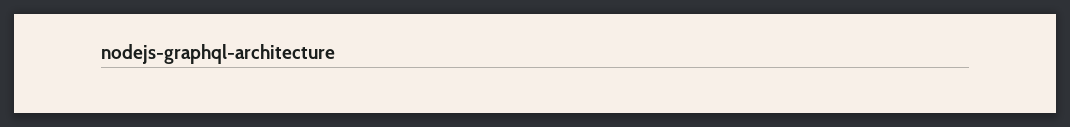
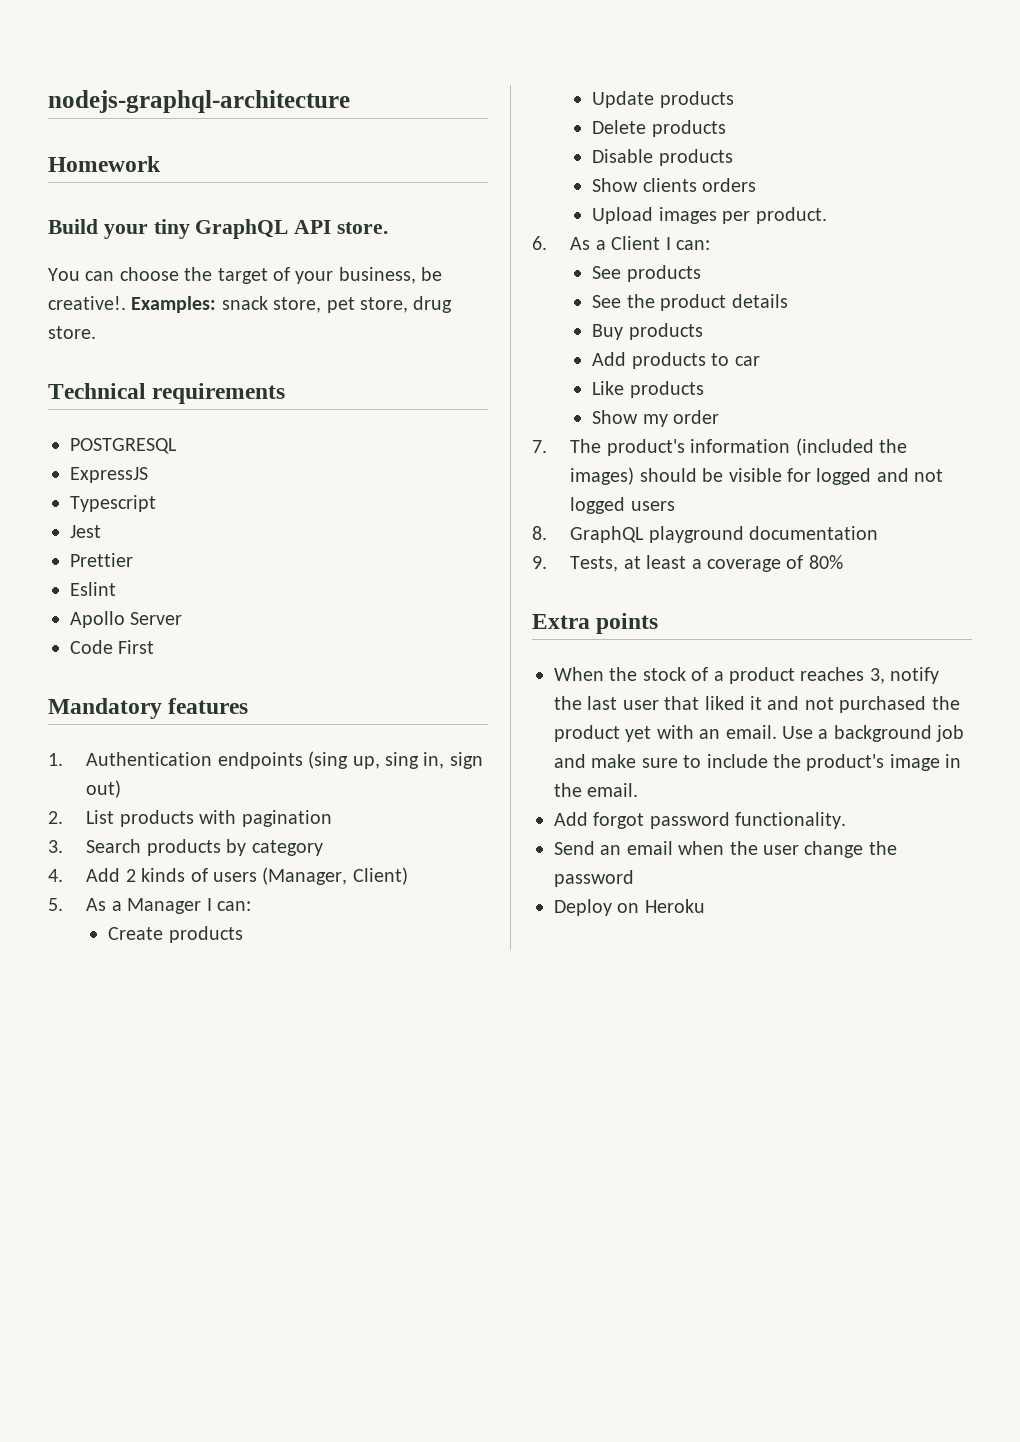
+ Homework
+ Build your tiny GraphQL API store.
+ You can choose the target of your business, be creative!. Examples: snack store, pet store, drug store.
+ Technical requirements
+ POSTGRESQL
+ ExpressJS
+ Typescript
+ Jest
+ Prettier
+ Eslint
+ Apollo Server
+ Code First
+ Mandatory features
+ 1. Authentication endpoints (sing up, sing in, sign out)
+ 2. List products with pagination
+ 3. Search products by category
+ 4. Add 2 kinds of users (Manager, Client)
+ 5. As a Manager I can:
+ Create products
+ Update products
+ Delete products
+ Disable products
+ Show clients orders
+ Upload images per product.
+ 6. As a Client I can:
+ See products
+ See the product details
+ Buy products
+ Add products to car
+ Like products
+ Show my order
+ 7. The product's information (included the images) should be visible for logged and not logged users
+ 8. GraphQL playground documentation
+ 9. Tests, at least a coverage of 80%
+ Extra points
+ When the stock of a product reaches 3, notify the last user that liked it and not purchased the product yet with an email. Use a background job and make sure to include the product's image in the email.
+ Add forgot password functionality.
+ Send an email when the user change the password
+ Deploy on Heroku

